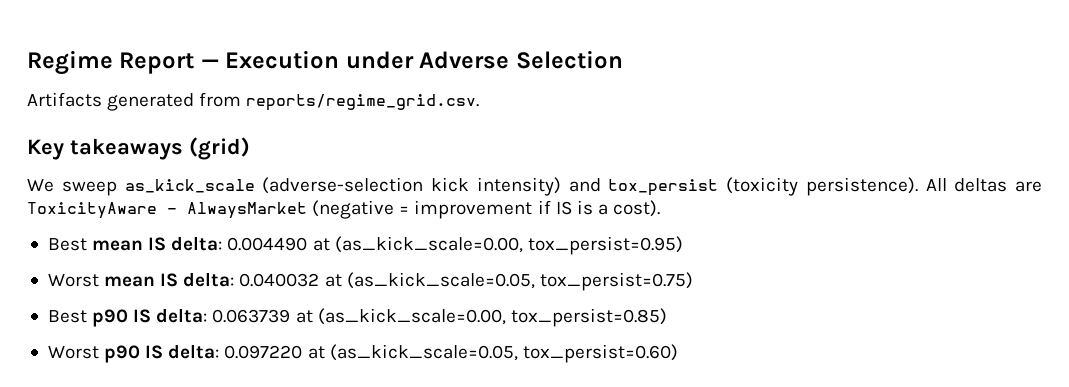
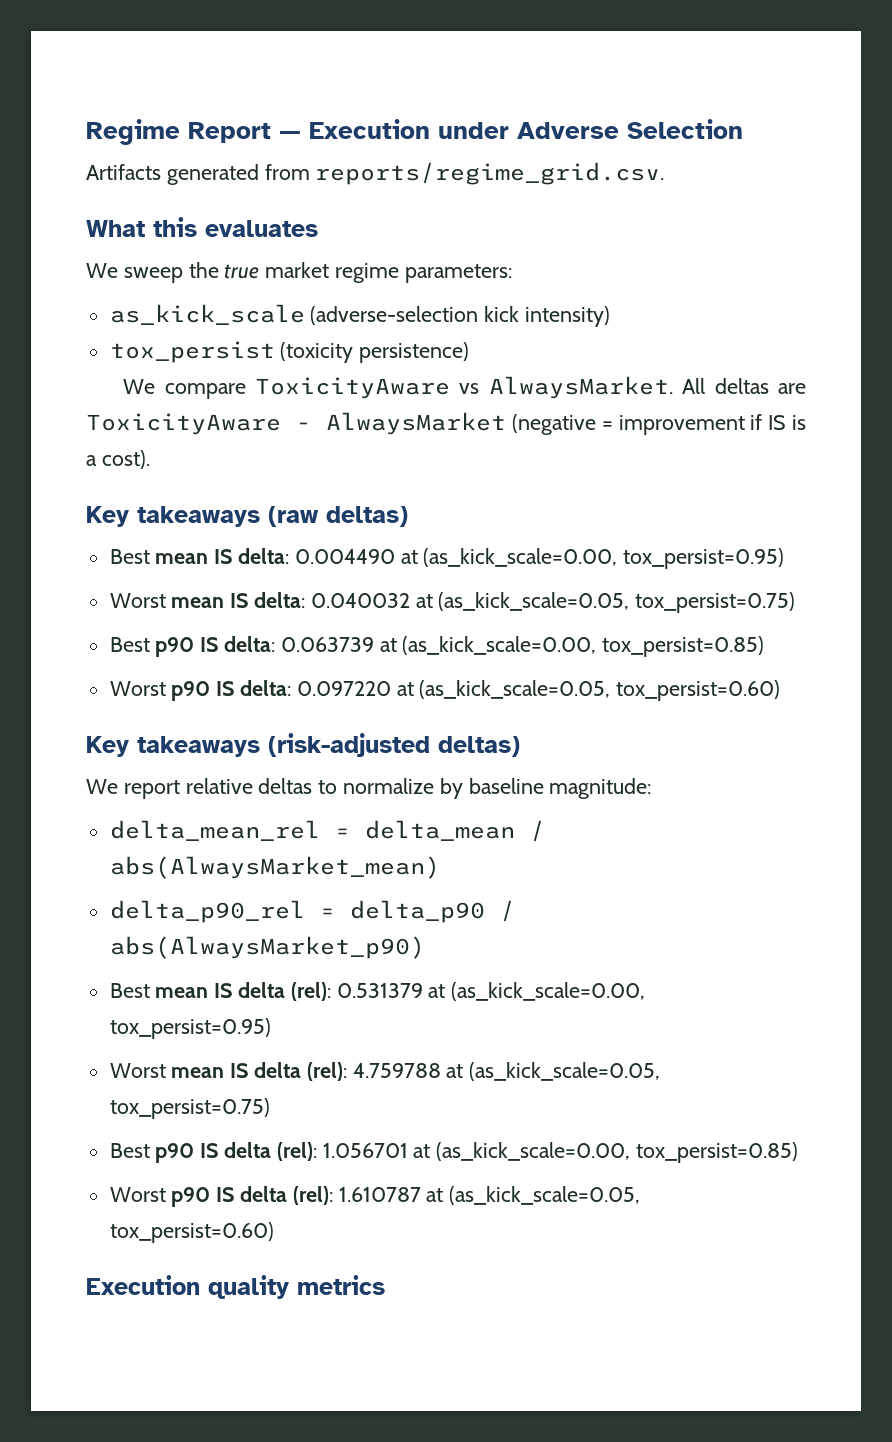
- Key takeaways (grid)
+ What this evaluates
- We sweep as_kick_scale (adverse-selection kick intensity) and tox_persist (toxicity persistence).
+ We sweep the true market regime parameters:
+ as_kick_scale (adverse-selection kick intensity)
+ tox_persist (toxicity persistence)
+ We compare ToxicityAware vs AlwaysMarket.
+ Key takeaways (raw deltas)
+ Key takeaways (risk-adjusted deltas)
+ We report relative deltas to normalize by baseline magnitude:
+ delta_mean_rel = delta_mean / abs(AlwaysMarket_mean)
+ delta_p90_rel = delta_p90 / abs(AlwaysMarket_p90)
+ Best mean IS delta (rel): 0.531379 at (as_kick_scale=0.00, tox_persist=0.95)
+ Worst mean IS delta (rel): 4.759788 at (as_kick_scale=0.05, tox_persist=0.75)
+ Best p90 IS delta (rel): 1.056701 at (as_kick_scale=0.00, tox_persist=0.85)
+ Worst p90 IS delta (rel): 1.610787 at (as_kick_scale=0.05, tox_persist=0.60)
+ Execution quality metrics

